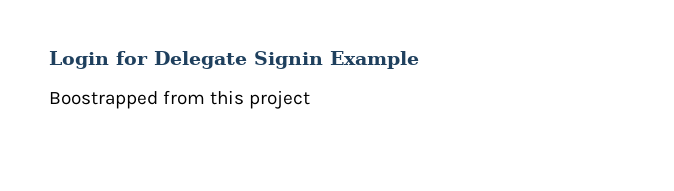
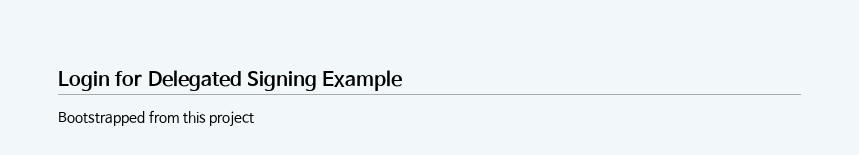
- Login for Delegate Signin Example
+ Login for Delegated Signing Example
- Boostrapped from this project
+ Bootstrapped from this project

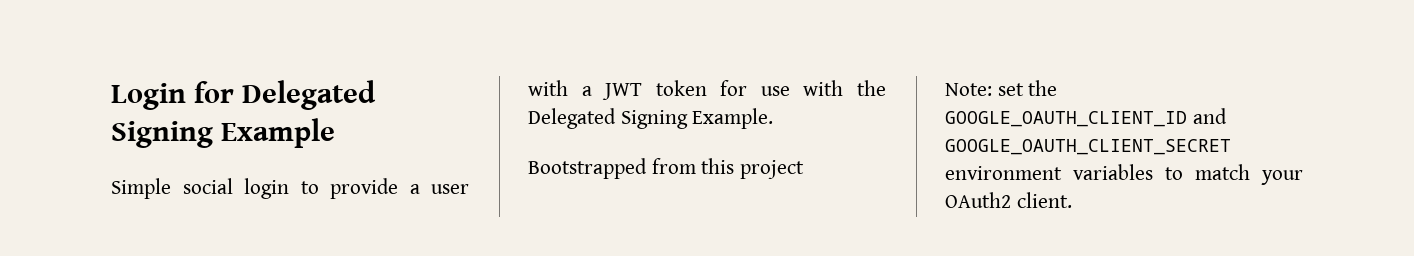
+ Simple social login to provide a user with a JWT token for use with the Delegated Signing Example.
  Bootstrapped from this project
+ Note: set the GOOGLE_OAUTH_CLIENT_ID and GOOGLE_OAUTH_CLIENT_SECRET environment variables to match your OAuth2 client.

